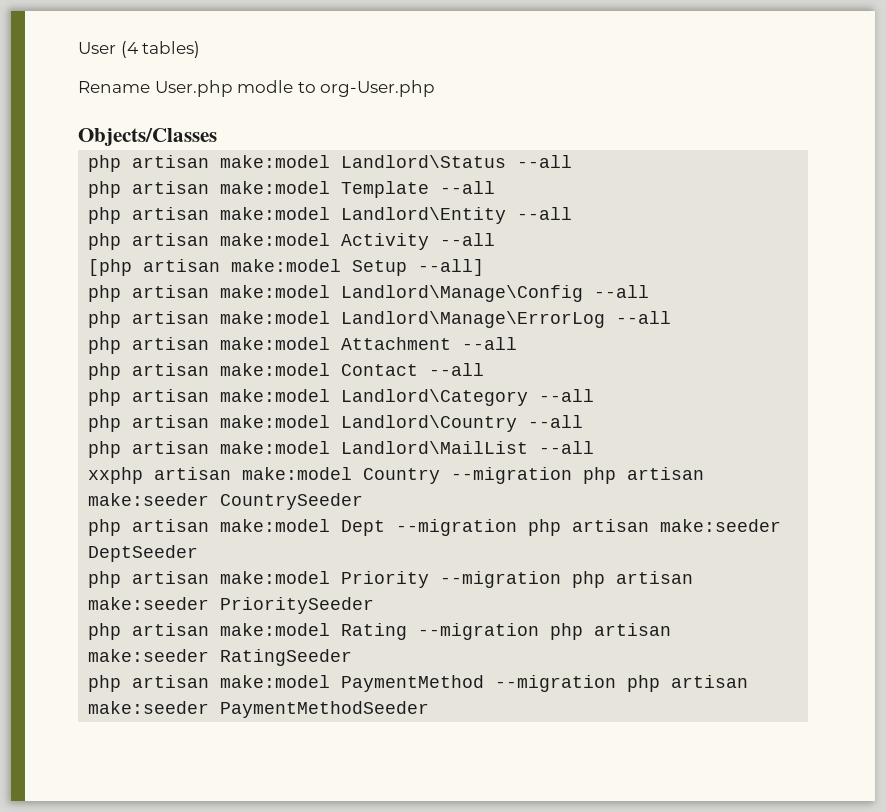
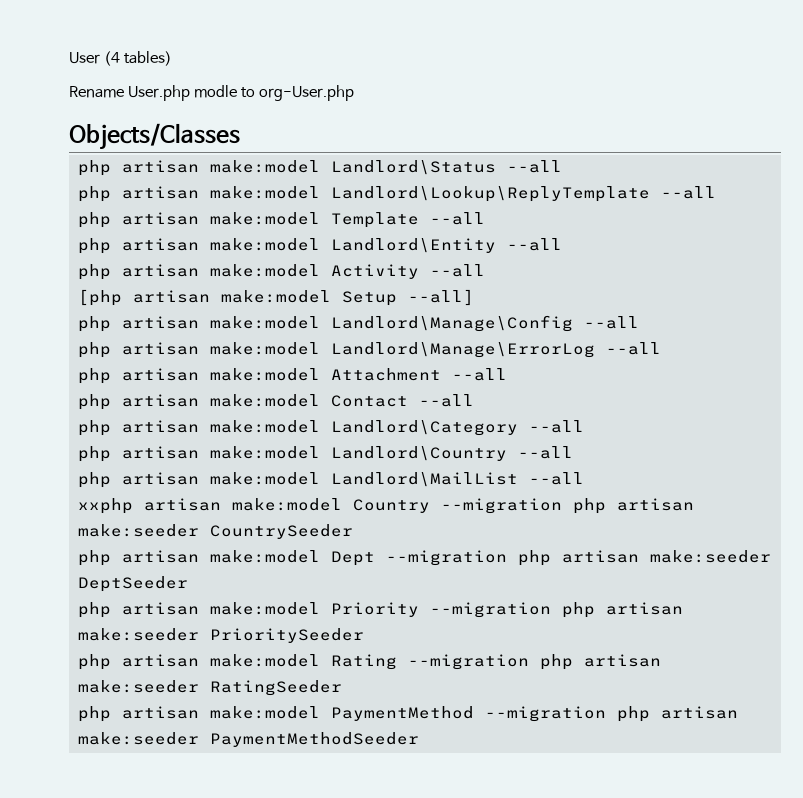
+ php artisan make:model Landlord\Lookup\ReplyTemplate --all

